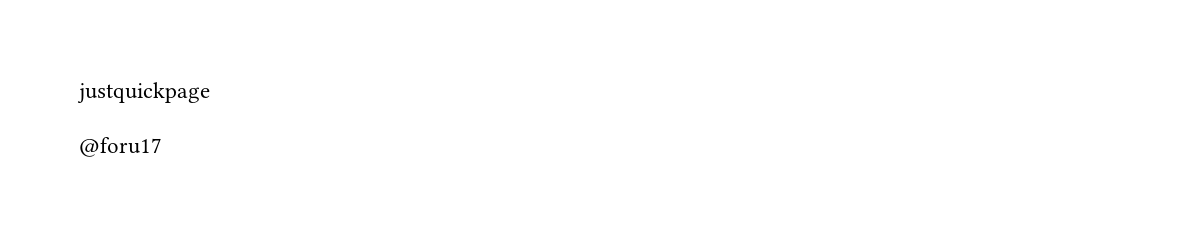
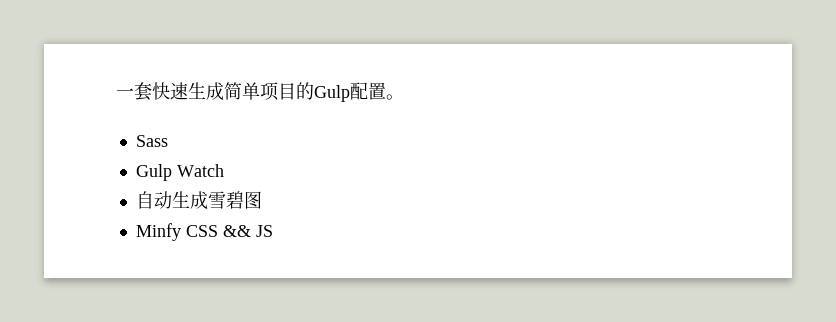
- justquickpage
- @foru17
+ 一套快速生成简单项目的Gulp配置。
+ Sass
+ Gulp Watch
+ 自动生成雪碧图
+ Minfy CSS && JS

